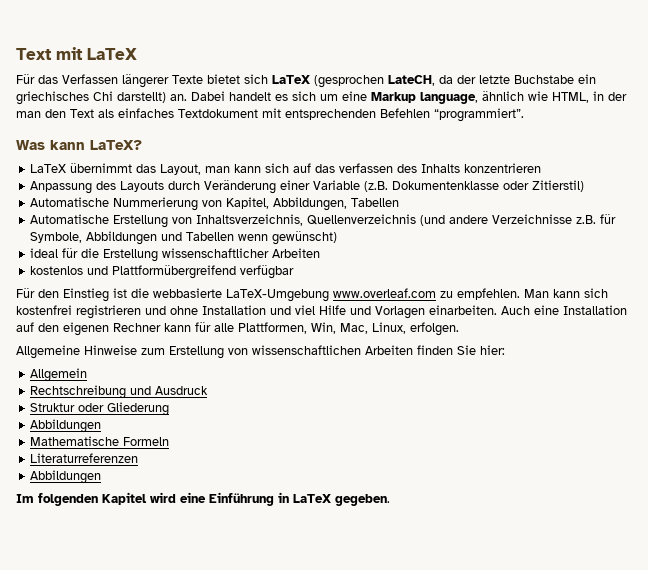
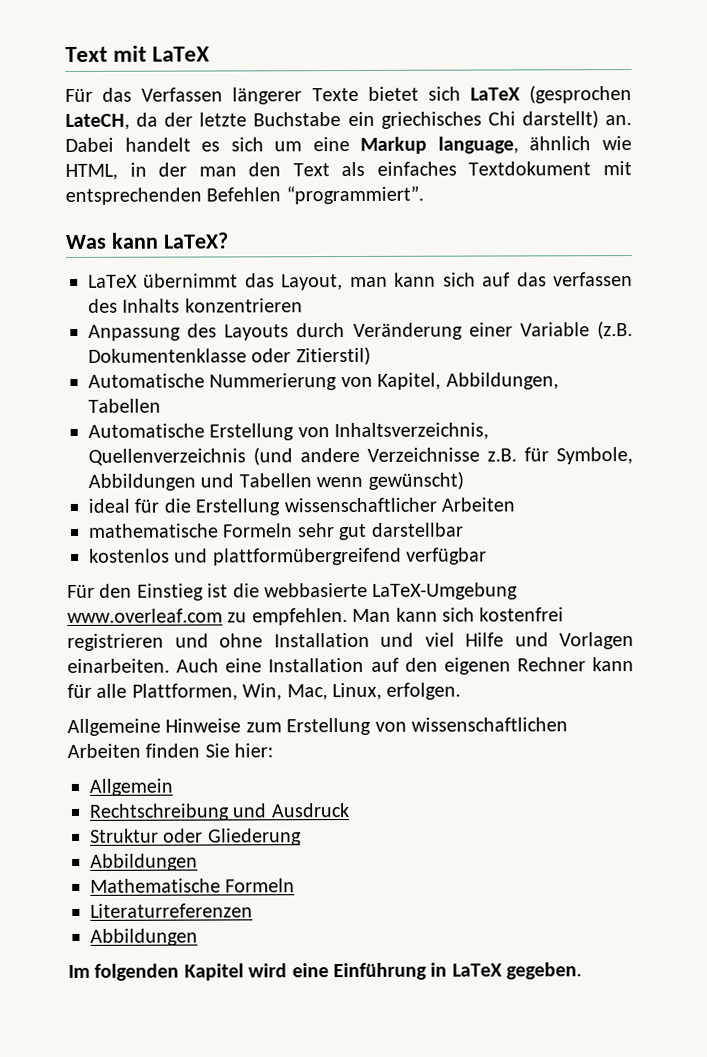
+ mathematische Formeln sehr gut darstellbar
- kostenlos und Plattformübergreifend verfügbar
+ kostenlos und plattformübergreifend verfügbar

